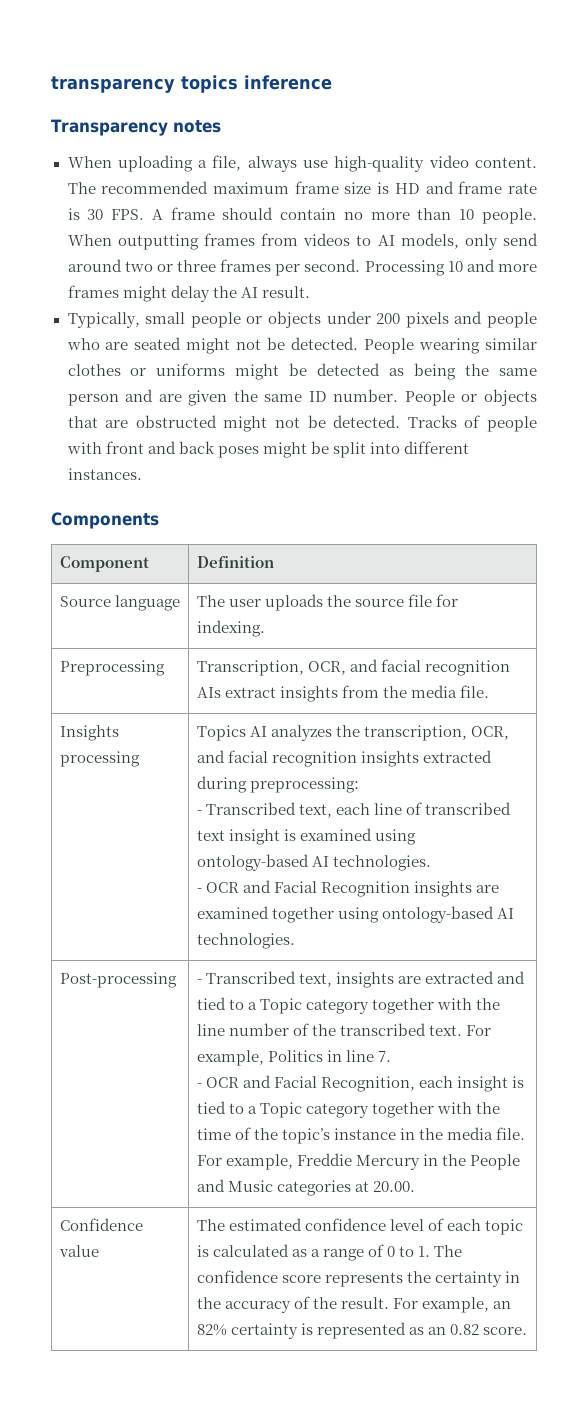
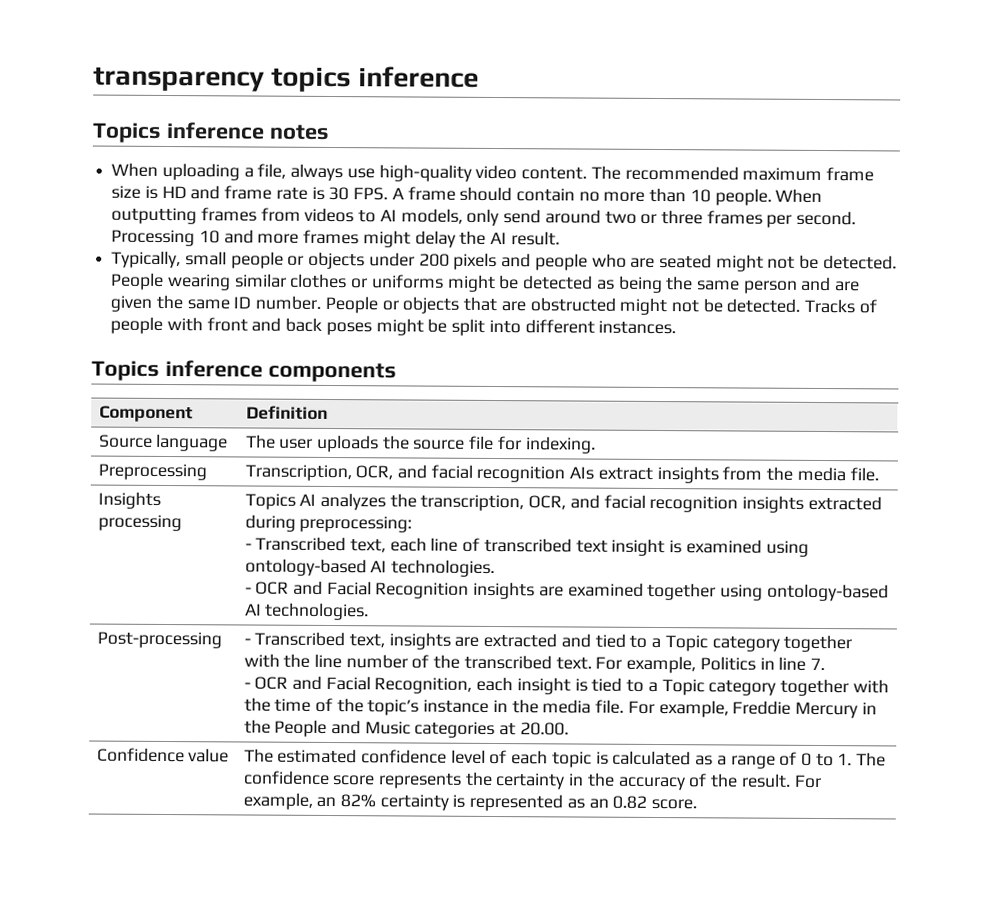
- Transparency notes
+ Topics inference notes
- Components
+ Topics inference components

